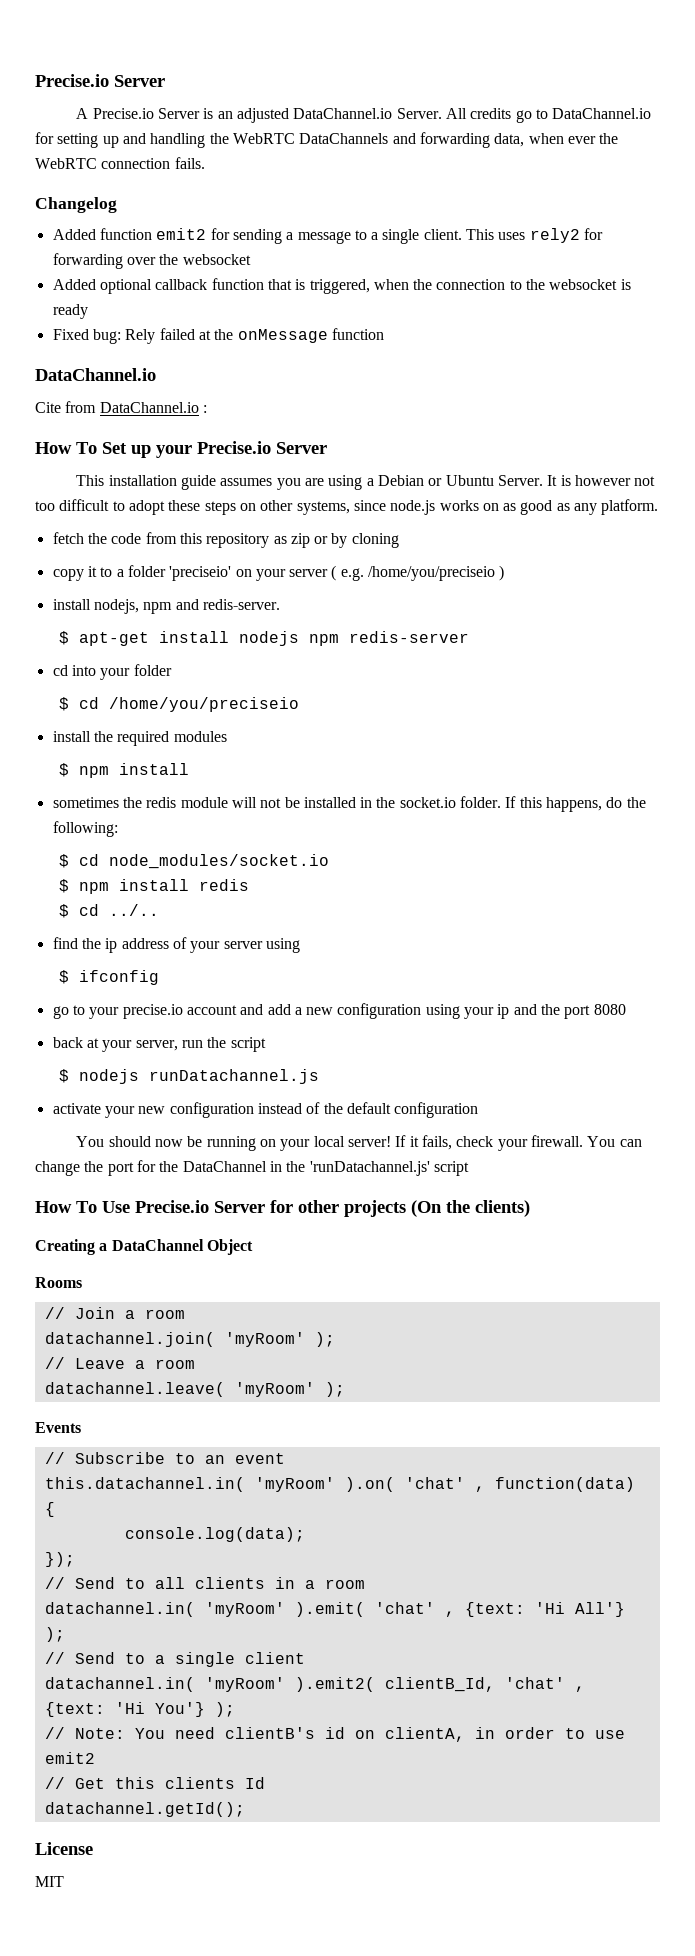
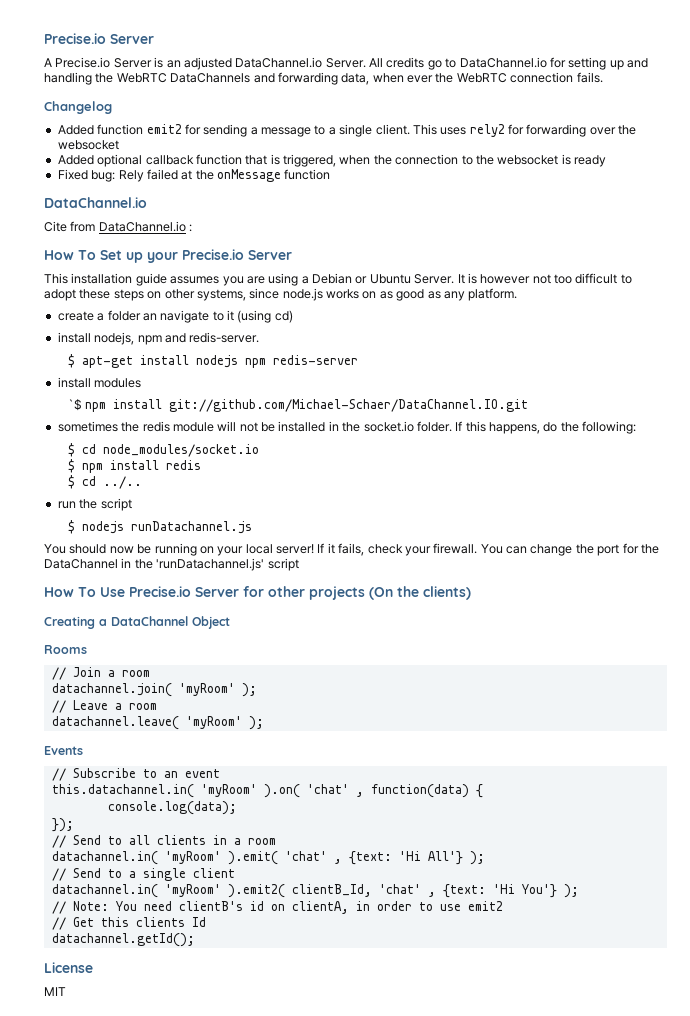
- fetch the code from this repository as zip or by cloning
- copy it to a folder 'preciseio' on your server ( e.g. /home/you/preciseio )
+ create a folder an navigate to it (using cd)
- cd into your folder
- $ cd /home/you/preciseio
- install the required modules
- $ npm install
+ install modules
+ `$ npm install git://github.com/Michael-Schaer/DataChannel.IO.git
- find the ip address of your server using
- $ ifconfig
- go to your precise.io account and add a new configuration using your ip and the port 8080
- back at your server, run the script
+ run the script
- activate your new configuration instead of the default configuration

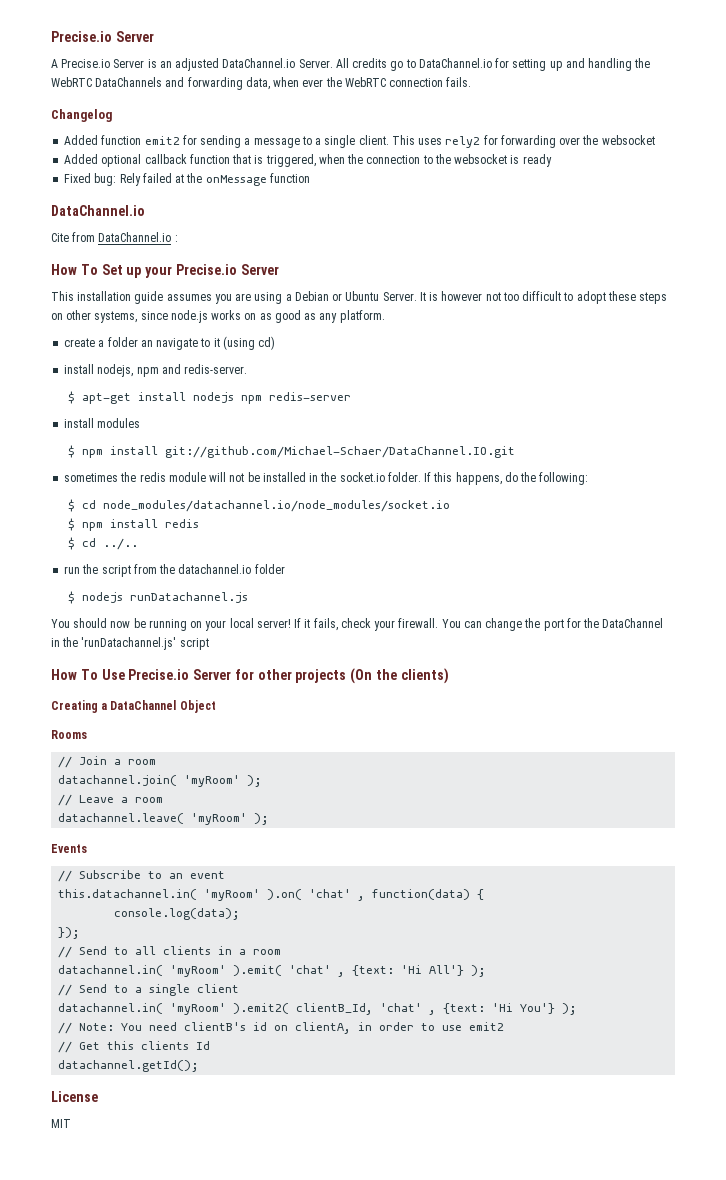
- `$ npm install git://github.com/Michael-Schaer/DataChannel.IO.git
+ $ npm install git://github.com/Michael-Schaer/DataChannel.IO.git
- $ cd node_modules/socket.io
+ $ cd node_modules/datachannel.io/node_modules/socket.io
- run the script
+ run the script from the datachannel.io folder

